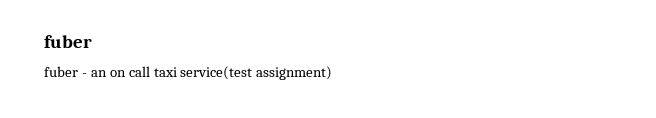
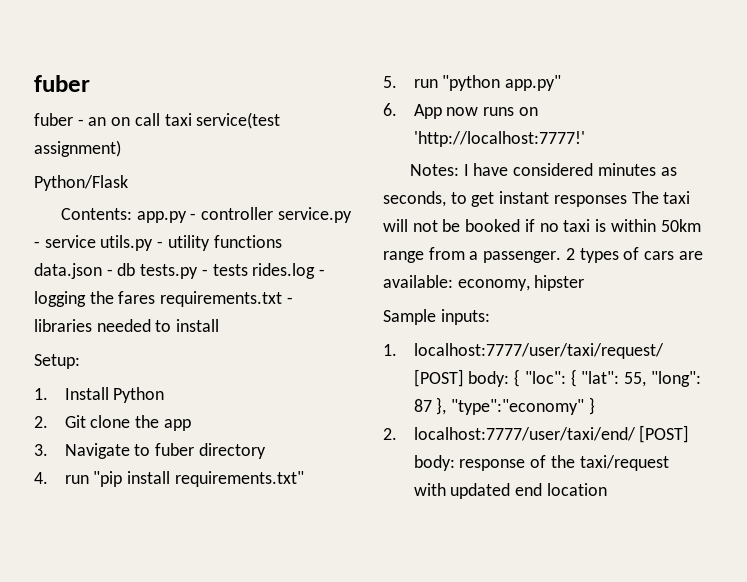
+ Python/Flask
+ Contents: app.py - controller service.py - service utils.py - utility functions data.json - db tests.py - tests rides.log - logging the fares requirements.txt - libraries needed to install
+ Setup:
+ 1. Install Python
+ 2. Git clone the app
+ 3. Navigate to fuber directory
+ 4. run "pip install requirements.txt"
+ 5. run "python app.py"
+ 6. App now runs on 'http://localhost:7777!'
+ Notes: I have considered minutes as seconds, to get instant responses The taxi will not be booked if no taxi is within 50km range from a passenger. 2 types of cars are available: economy, hipster
+ Sample inputs:
+ 1. localhost:7777/user/taxi/request/ [POST] body: { "loc": { "lat": 55, "long": 87 }, "type":"economy" }
+ 2. localhost:7777/user/taxi/end/ [POST] body: response of the taxi/request with updated end location

